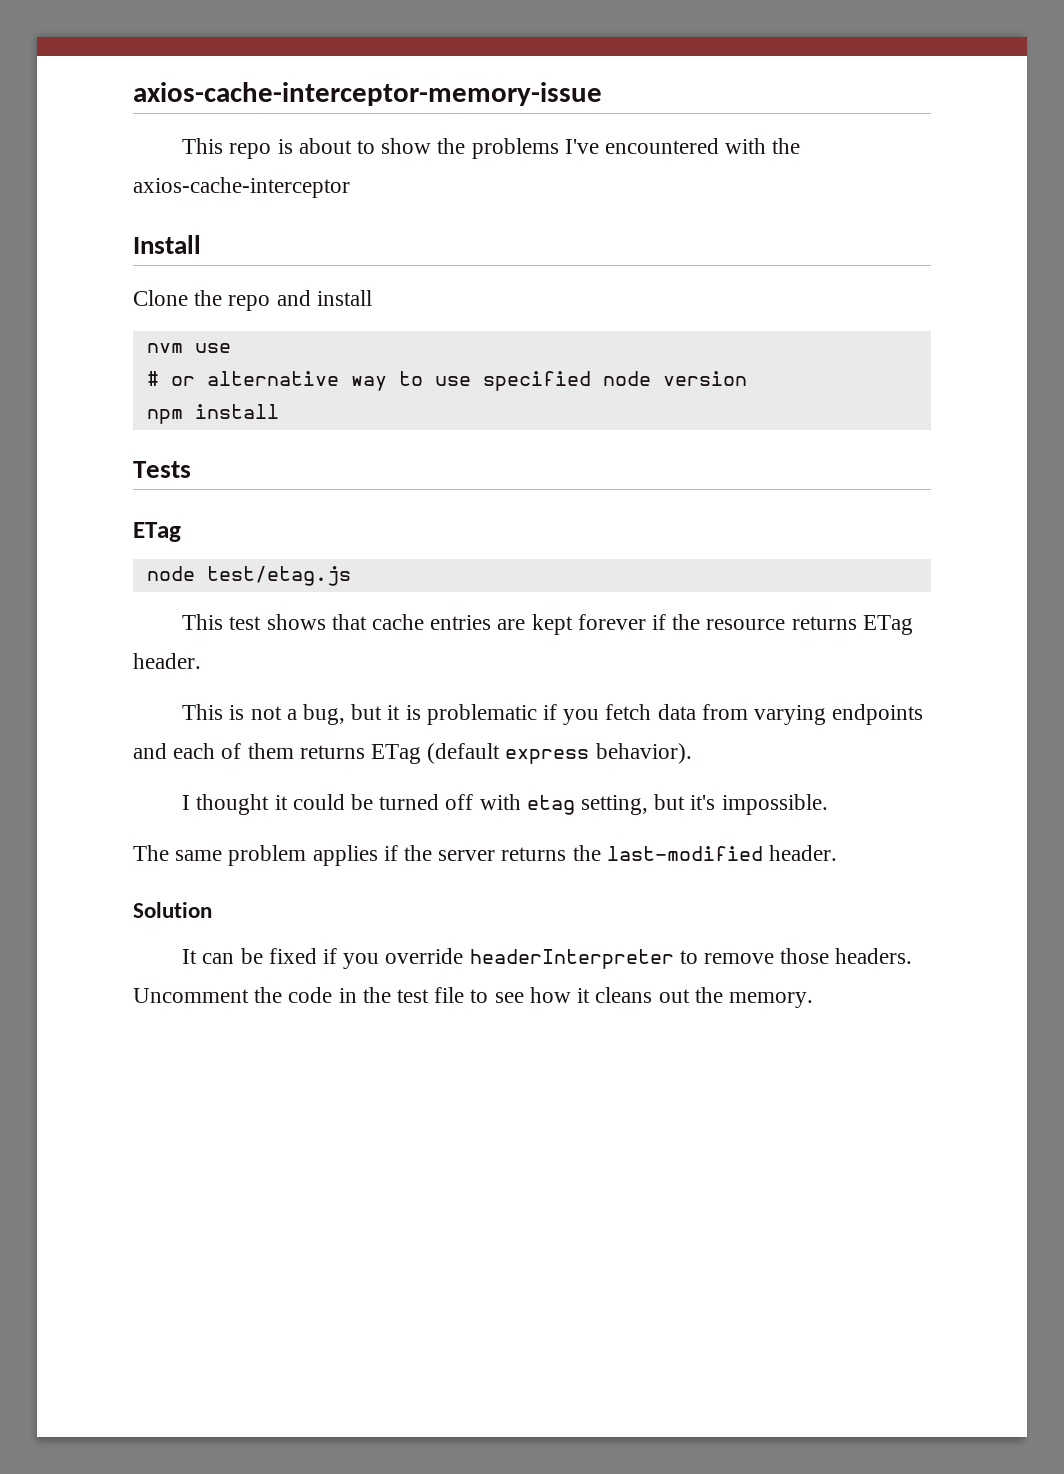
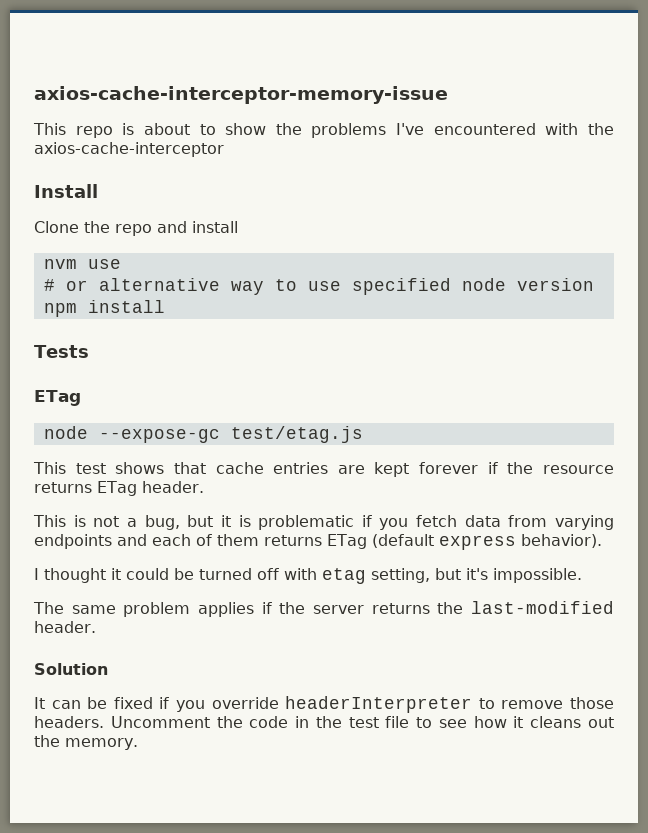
- node test/etag.js
+ node --expose-gc test/etag.js

